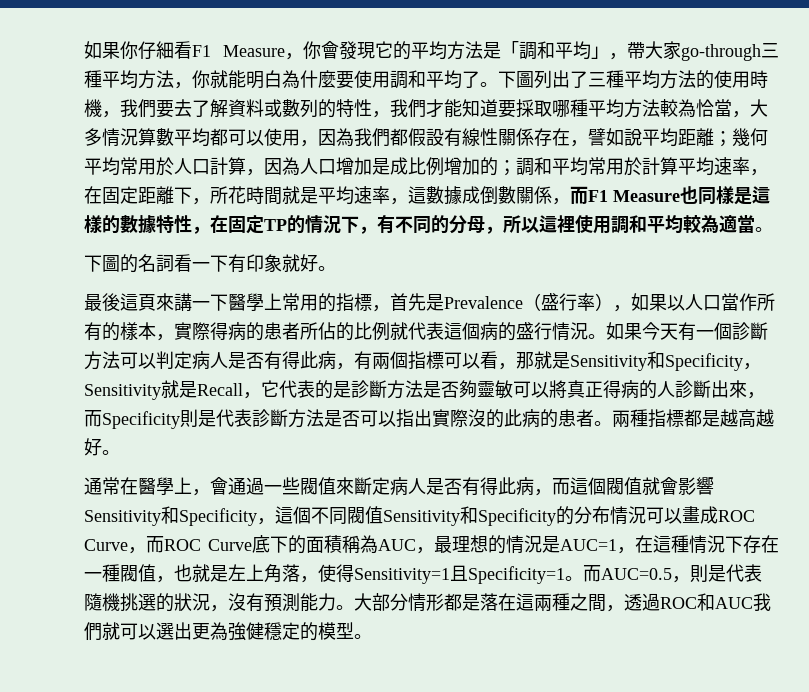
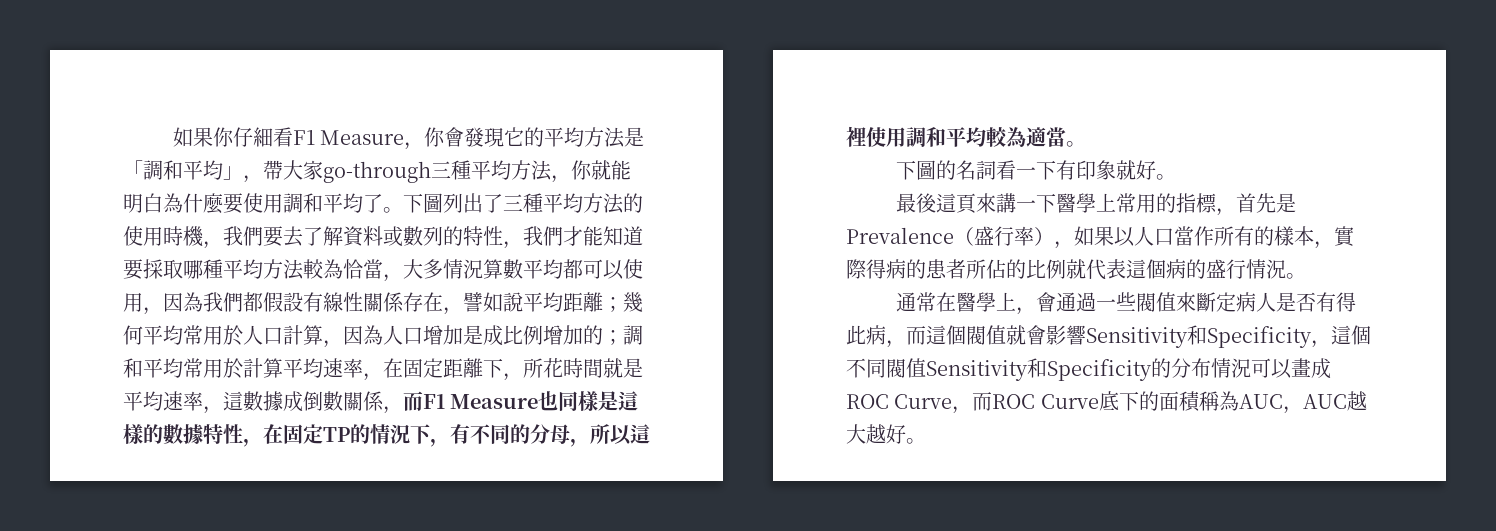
- 如果今天有一個診斷方法可以判定病人是否有得此病，有兩個指標可以看，那就是Sensitivity和Specificity，Sensitivity就是Recall，它代表的是診斷方法是否夠靈敏可以將真正得病的人診斷出來，而Specificity則是代表診斷方法是否可以指出實際沒的此病的患者。兩種指標都是越高越好。
- 通常在醫學上，會通過一些閥值來斷定病人是否有得此病，而這個閥值就會影響Sensitivity和Specificity，這個不同閥值Sensitivity和Specificity的分布情況可以畫成ROC Curve，而ROC Curve底下的面積稱為AUC，最理想的情況是AUC=1，在這種情況下存在一種閥值，也就是左上角落，使得Sensitivity=1且Specificity=1。而AUC=0.5，則是代表隨機挑選的狀況，沒有預測能力。大部分情形都是落在這兩種之間，透過ROC和AUC我們就可以選出更為強健穩定的模型。
+ 通常在醫學上，會通過一些閥值來斷定病人是否有得此病，而這個閥值就會影響Sensitivity和Specificity，這個不同閥值Sensitivity和Specificity的分布情況可以畫成ROC Curve，而ROC Curve底下的面積稱為AUC，AUC越大越好。

